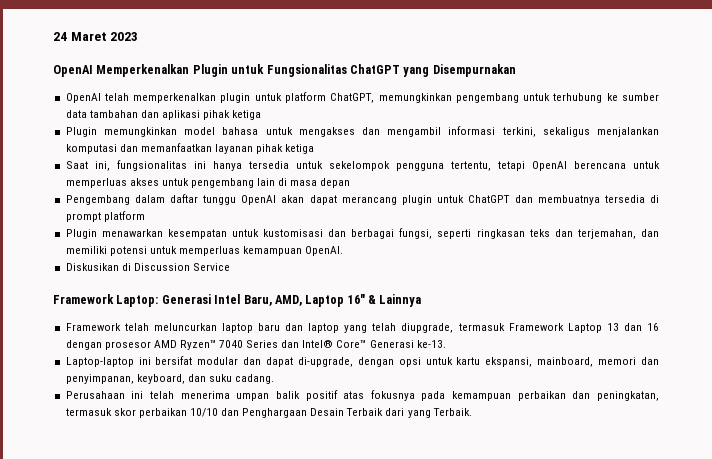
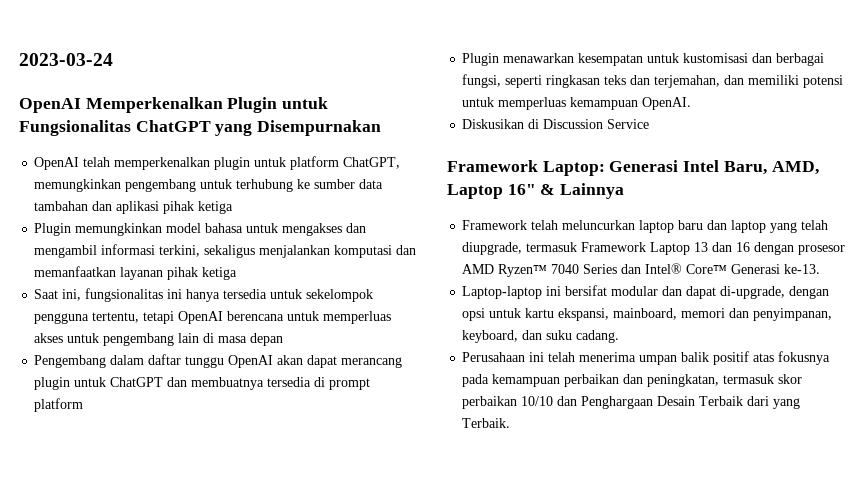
- 24 Maret 2023
+ 2023-03-24

